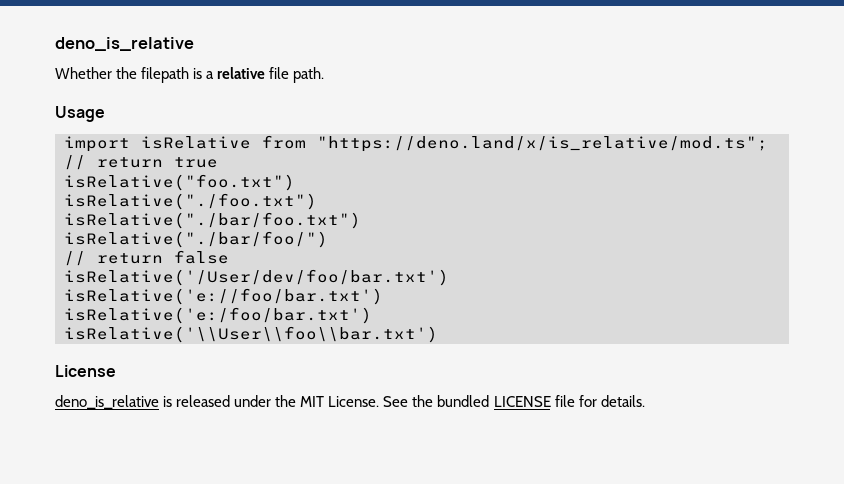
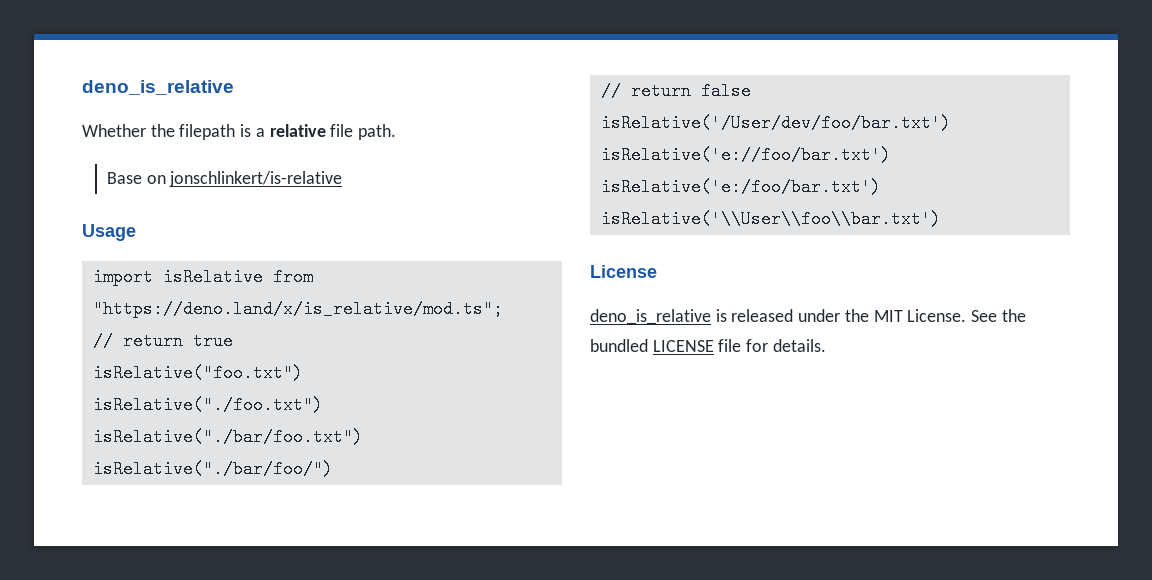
+ Base on jonschlinkert/is-relative

